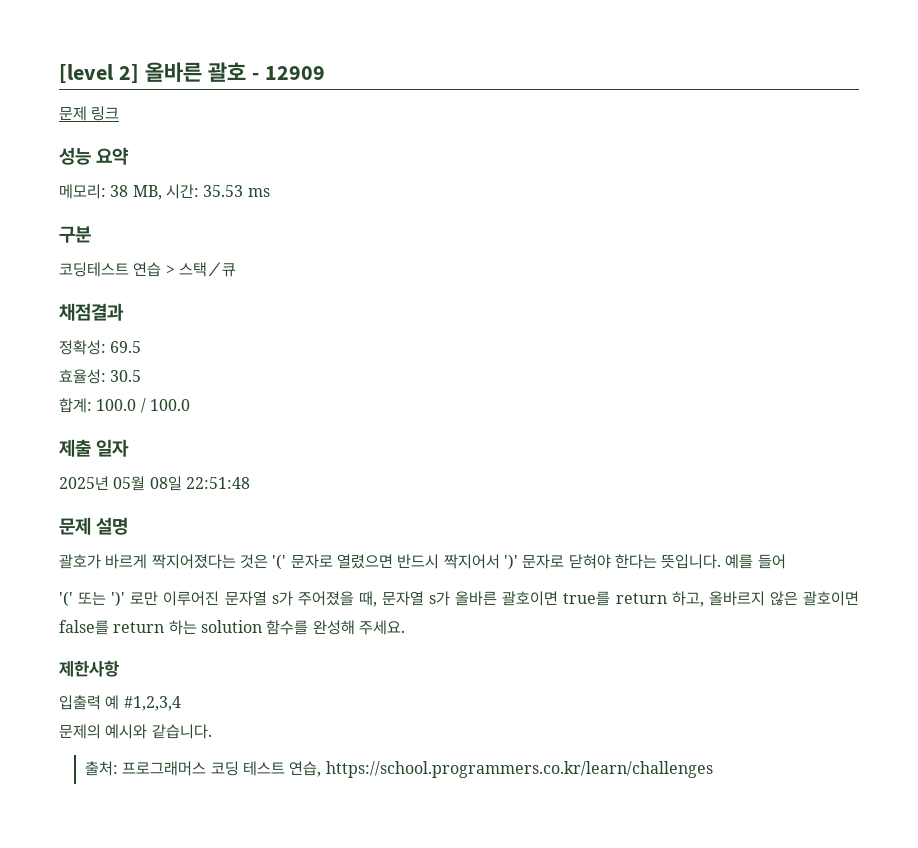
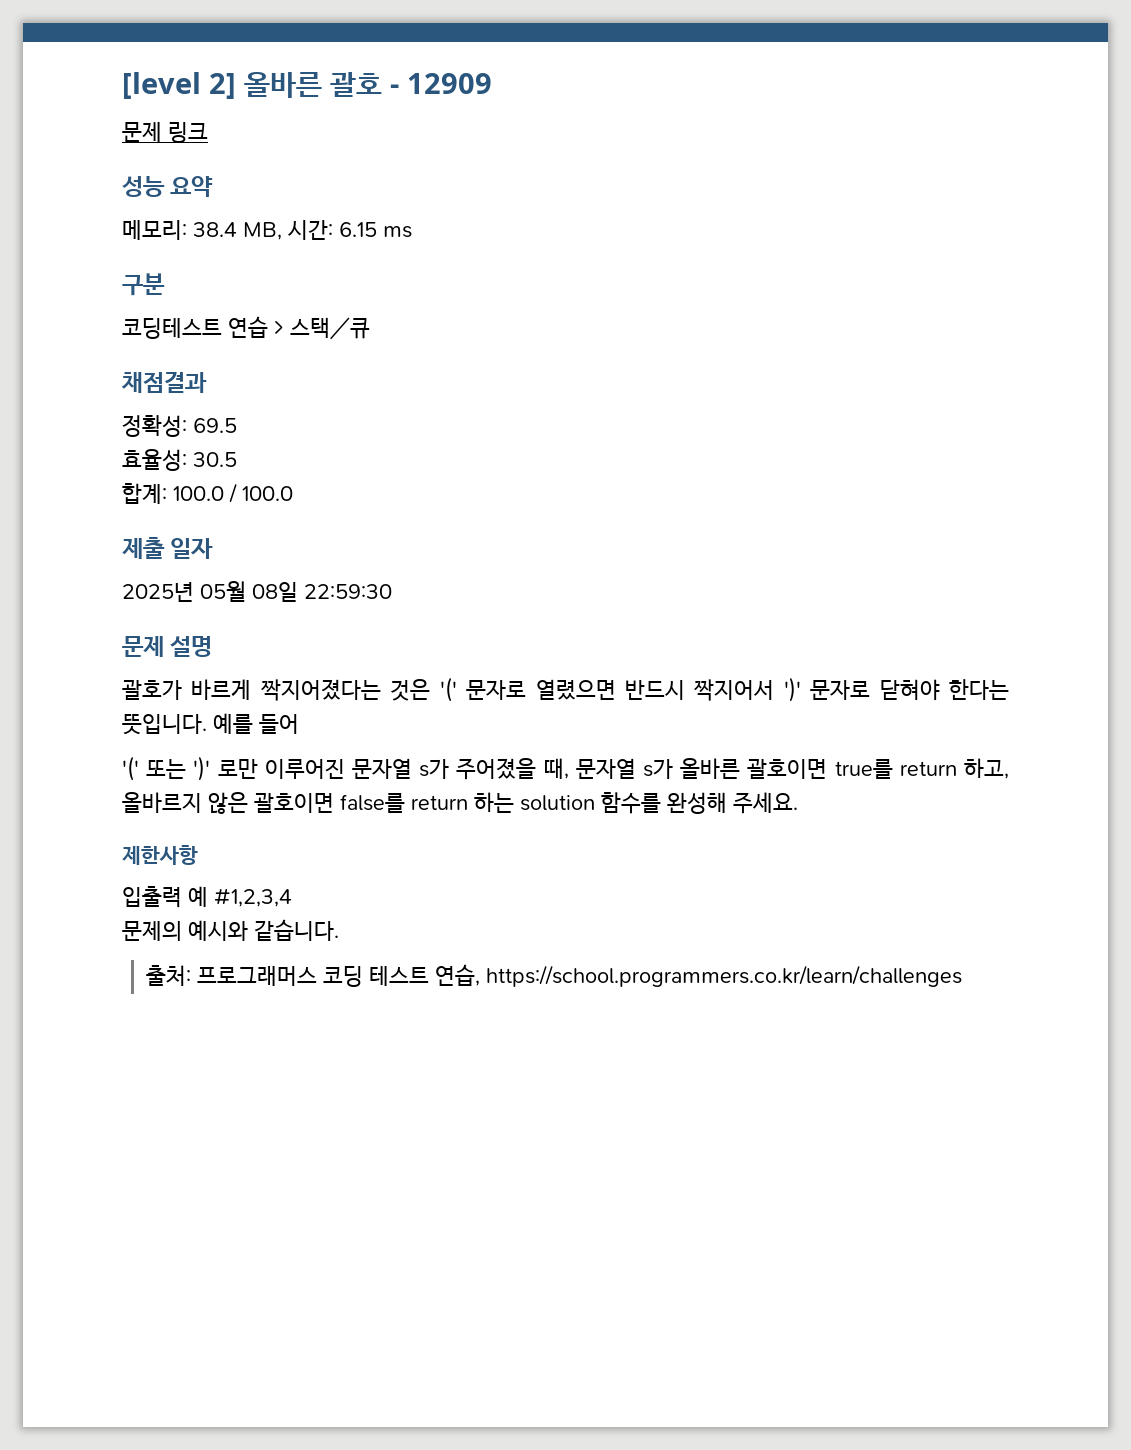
- 메모리: 38 MB, 시간: 35.53 ms
+ 메모리: 38.4 MB, 시간: 6.15 ms
- 2025년 05월 08일 22:51:48
+ 2025년 05월 08일 22:59:30

